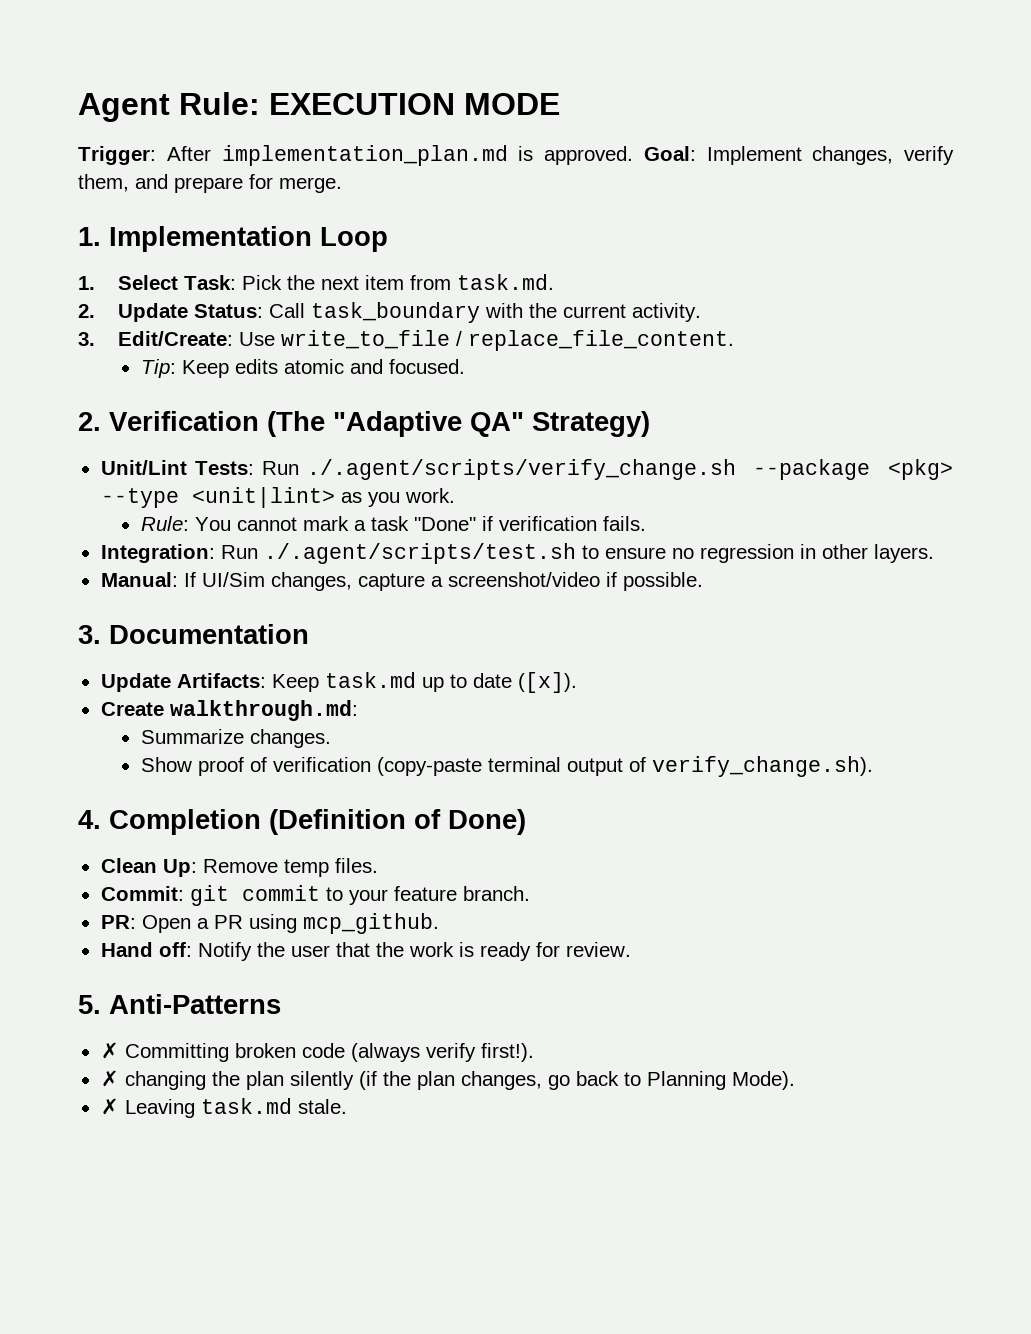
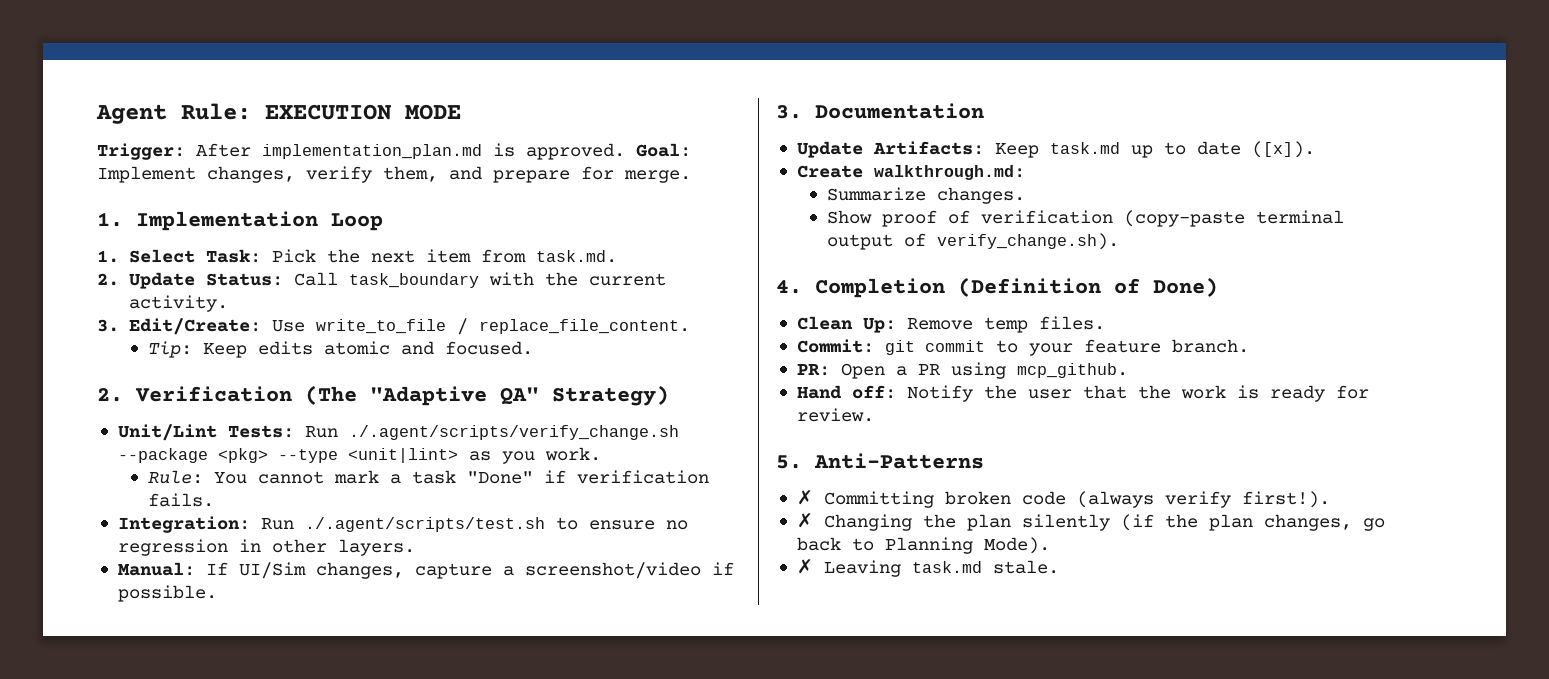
- ✗ changing the plan silently (if the plan changes, go back to Planning Mode).
+ ✗ Changing the plan silently (if the plan changes, go back to Planning Mode).

